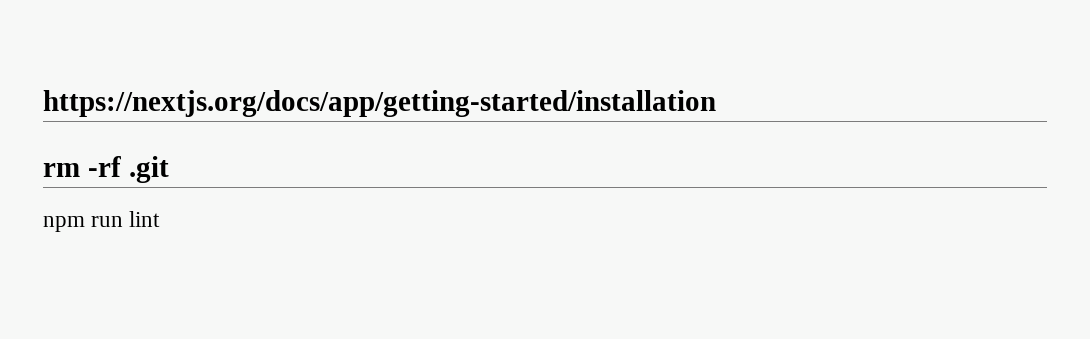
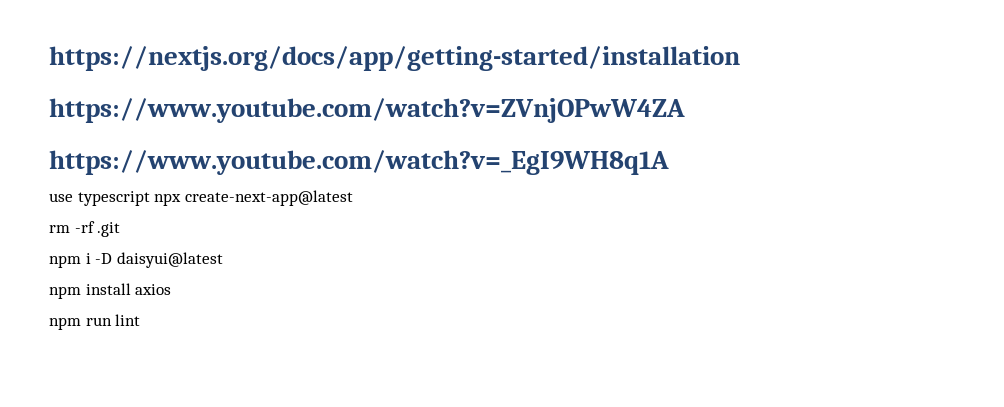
+ https://www.youtube.com/watch?v=ZVnjOPwW4ZA
+ https://www.youtube.com/watch?v=_EgI9WH8q1A
+ use typescript npx create-next-app@latest
  rm -rf .git
+ npm i -D daisyui@latest
+ npm install axios

